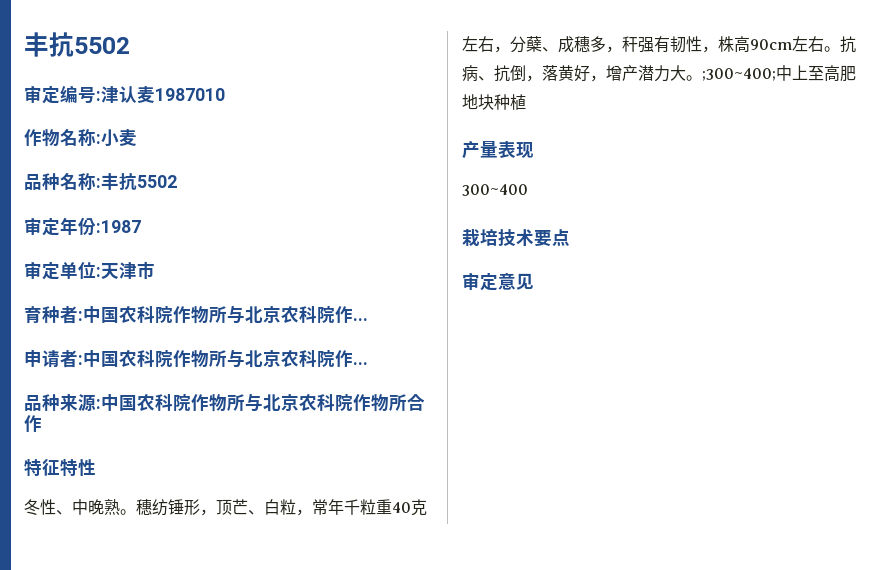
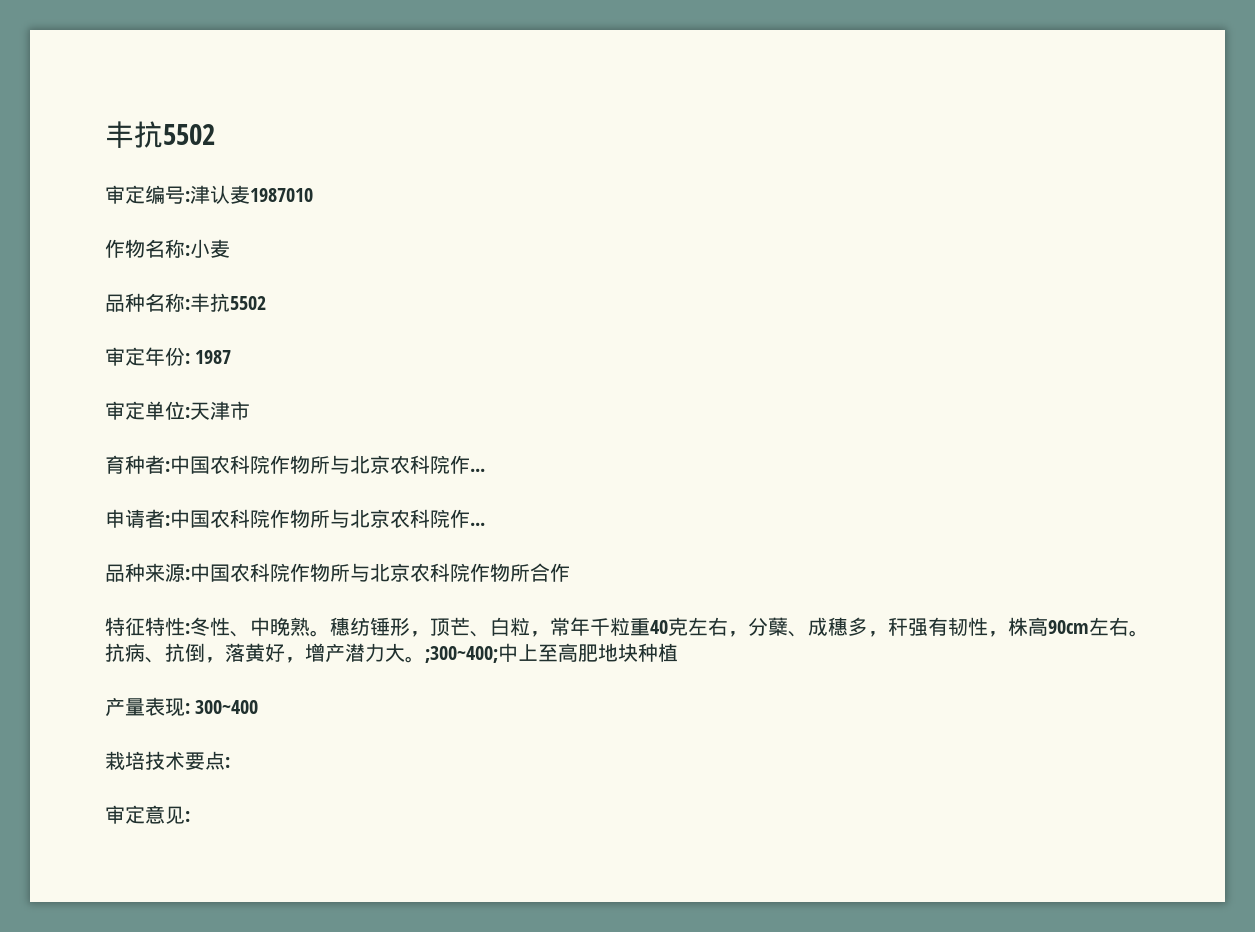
- 审定年份:1987
+ 审定年份: 1987
- 特征特性
- 冬性、中晚熟。
+ 特征特性:冬性、中晚熟。
- 产量表现
- 300~400
+ 产量表现: 300~400
- 栽培技术要点
+ 栽培技术要点:
- 审定意见
+ 审定意见:

